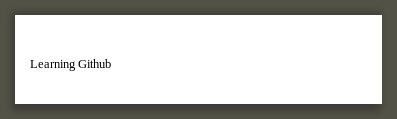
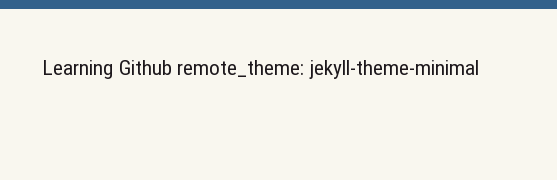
- Learning Github
+ Learning Github remote_theme: jekyll-theme-minimal

